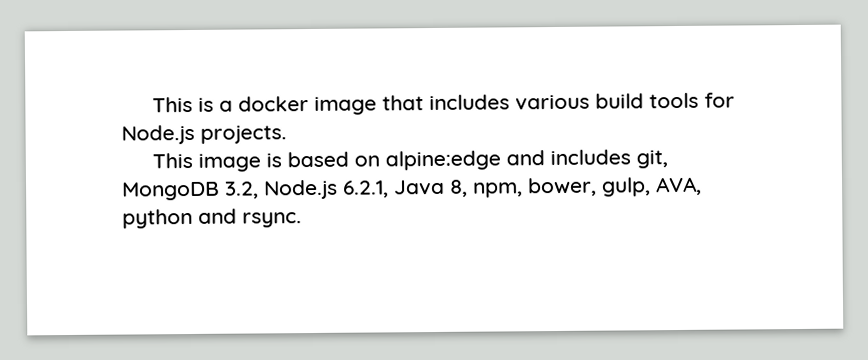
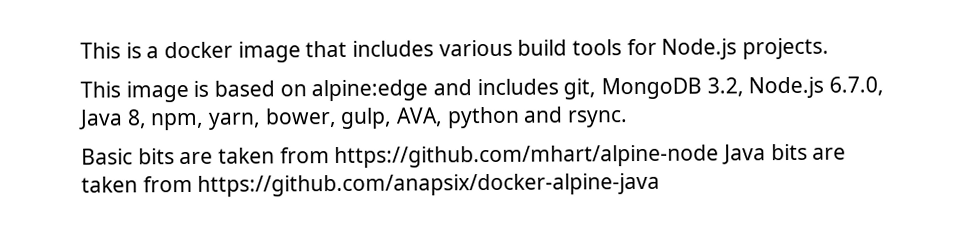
- This image is based on alpine:edge and includes git, MongoDB 3.2, Node.js 6.2.1, Java 8, npm, bower, gulp, AVA, python and rsync.
+ This image is based on alpine:edge and includes git, MongoDB 3.2, Node.js 6.7.0, Java 8, npm, yarn, bower, gulp, AVA, python and rsync.
+ Basic bits are taken from https://github.com/mhart/alpine-node Java bits are taken from https://github.com/anapsix/docker-alpine-java

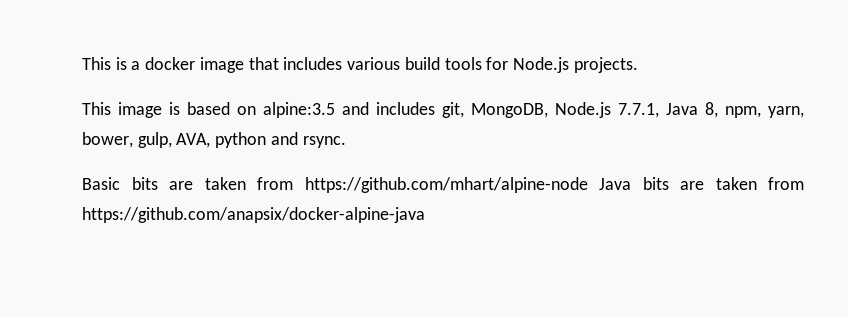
- This image is based on alpine:edge and includes git, MongoDB 3.2, Node.js 6.7.0, Java 8, npm, yarn, bower, gulp, AVA, python and rsync.
+ This image is based on alpine:3.5 and includes git, MongoDB, Node.js 7.7.1, Java 8, npm, yarn, bower, gulp, AVA, python and rsync.

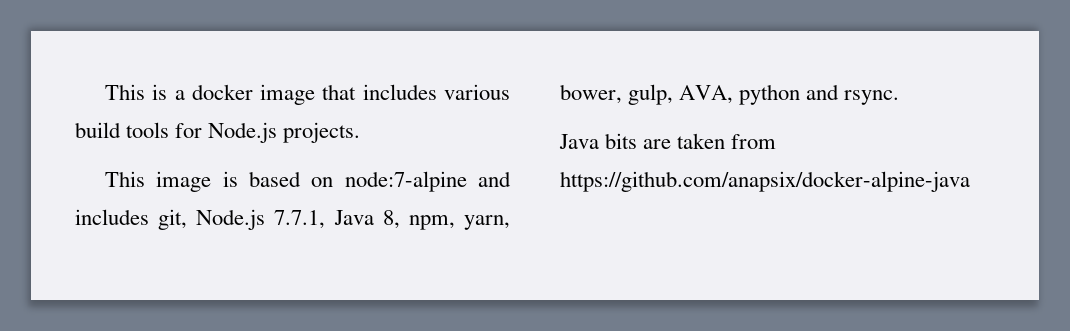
- This image is based on alpine:3.5 and includes git, MongoDB, Node.js 7.7.1, Java 8, npm, yarn, bower, gulp, AVA, python and rsync.
+ This image is based on node:7-alpine and includes git, Node.js 7.7.1, Java 8, npm, yarn, bower, gulp, AVA, python and rsync.
- Basic bits are taken from https://github.com/mhart/alpine-node Java bits are taken from https://github.com/anapsix/docker-alpine-java
+ Java bits are taken from https://github.com/anapsix/docker-alpine-java

